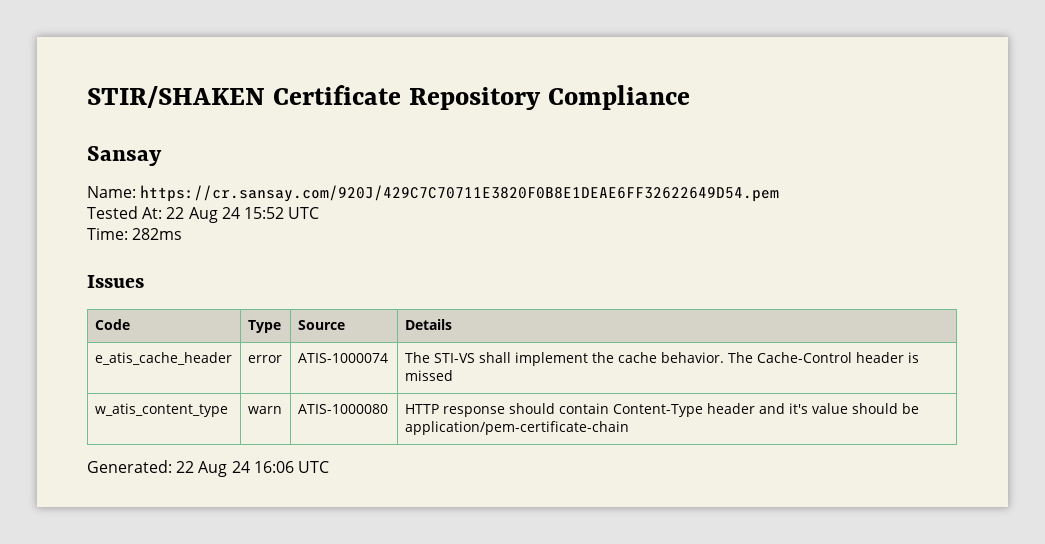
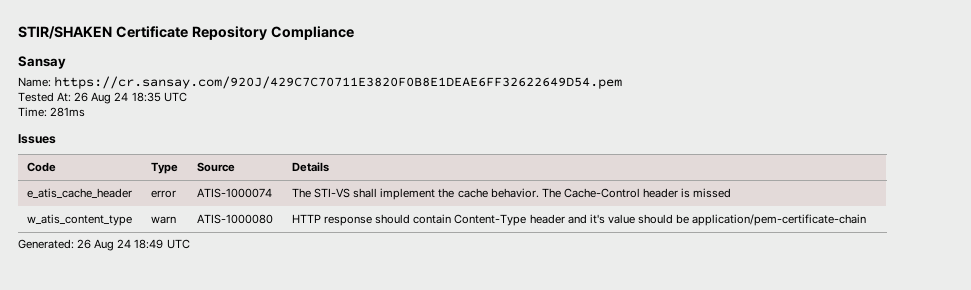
- Tested At: 22 Aug 24 15:52 UTC
+ Tested At: 26 Aug 24 18:35 UTC
- Time: 282ms
+ Time: 281ms
- Generated: 22 Aug 24 16:06 UTC
+ Generated: 26 Aug 24 18:49 UTC

